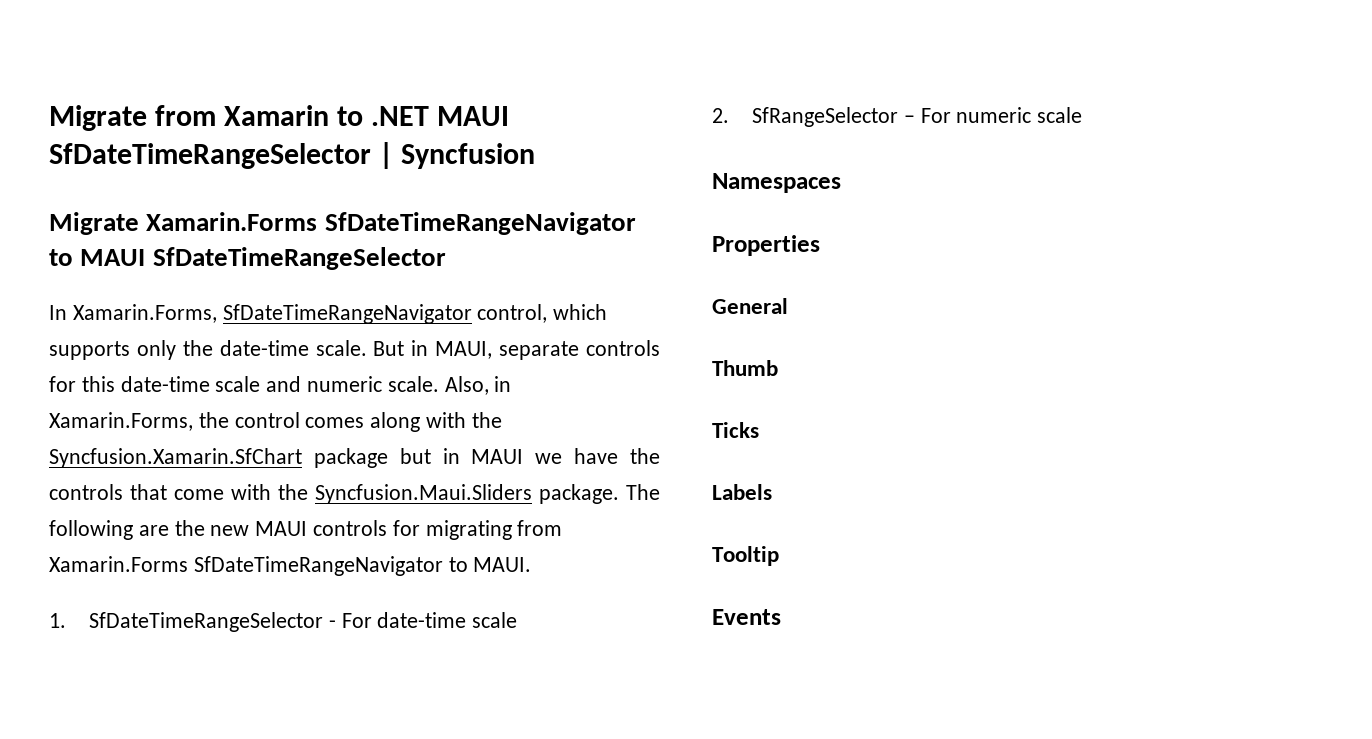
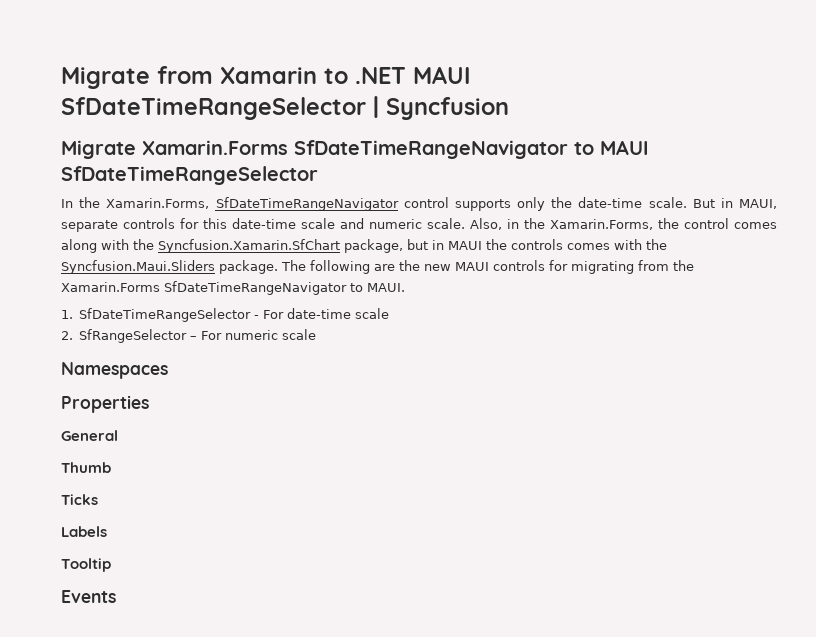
- In Xamarin.Forms, SfDateTimeRangeNavigator control, which supports only the date-time scale.
+ In the Xamarin.Forms, SfDateTimeRangeNavigator control supports only the date-time scale.
- Also, in Xamarin.Forms, the control comes along with the Syncfusion.Xamarin.SfChart package but in MAUI we have the controls that come with the Syncfusion.Maui.Sliders package.
+ Also, in the Xamarin.Forms, the control comes along with the Syncfusion.Xamarin.SfChart package, but in MAUI the controls comes with the Syncfusion.Maui.Sliders package.
- The following are the new MAUI controls for migrating from Xamarin.Forms SfDateTimeRangeNavigator to MAUI.
+ The following are the new MAUI controls for migrating from the Xamarin.Forms SfDateTimeRangeNavigator to MAUI.

